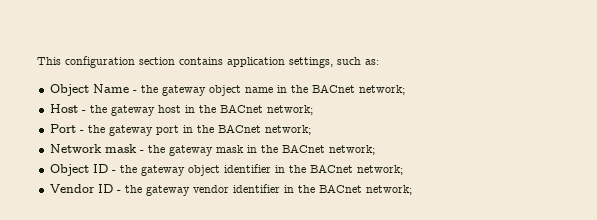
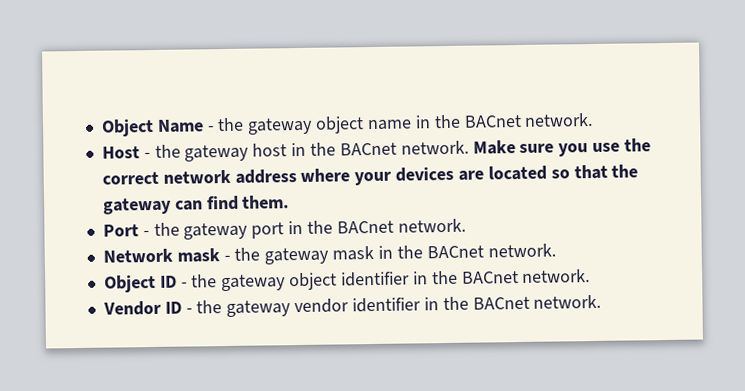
- This configuration section contains application settings, such as:
- Object Name - the gateway object name in the BACnet network;
+ Object Name - the gateway object name in the BACnet network.
- Host - the gateway host in the BACnet network;
+ Host - the gateway host in the BACnet network. Make sure you use the correct network address where your devices are located so that the gateway can find them.
- Port - the gateway port in the BACnet network;
+ Port - the gateway port in the BACnet network.
- Network mask - the gateway mask in the BACnet network;
+ Network mask - the gateway mask in the BACnet network.
- Object ID - the gateway object identifier in the BACnet network;
+ Object ID - the gateway object identifier in the BACnet network.
- Vendor ID - the gateway vendor identifier in the BACnet network;
+ Vendor ID - the gateway vendor identifier in the BACnet network.

